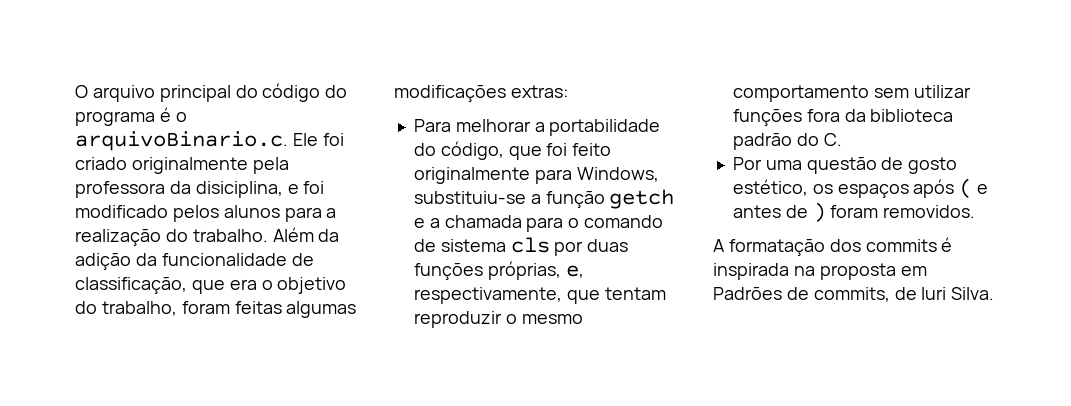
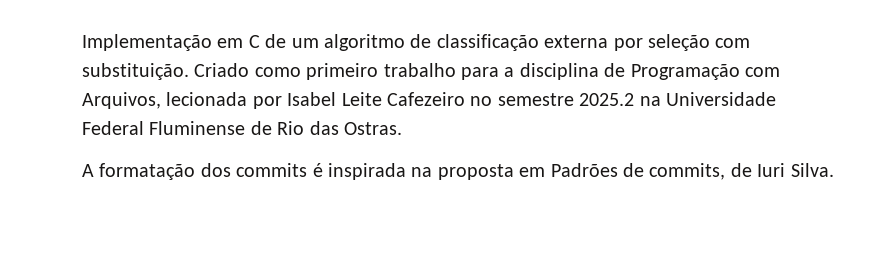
- O arquivo principal do código do programa é o arquivoBinario.c. Ele foi criado originalmente pela professora da disiciplina, e foi modificado pelos alunos para a realização do trabalho. Além da adição da funcionalidade de classificação, que era o objetivo do trabalho, foram feitas algumas modificações extras:
- Para melhorar a portabilidade do código, que foi feito originalmente para Windows, substituiu-se a função getch e a chamada para o comando de sistema cls por duas funções próprias, e, respectivamente, que tentam reproduzir o mesmo comportamento sem utilizar funções fora da biblioteca padrão do C.
- Por uma questão de gosto estético, os espaços após ( e antes de ) foram removidos.
+ Implementação em C de um algoritmo de classificação externa por seleção com substituição. Criado como primeiro trabalho para a disciplina de Programação com Arquivos, lecionada por Isabel Leite Cafezeiro no semestre 2025.2 na Universidade Federal Fluminense de Rio das Ostras.

